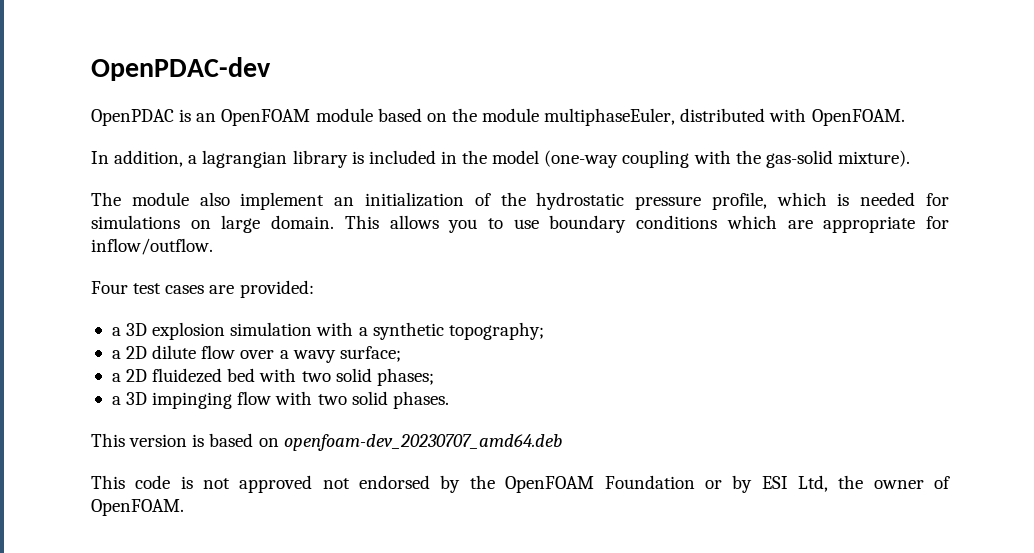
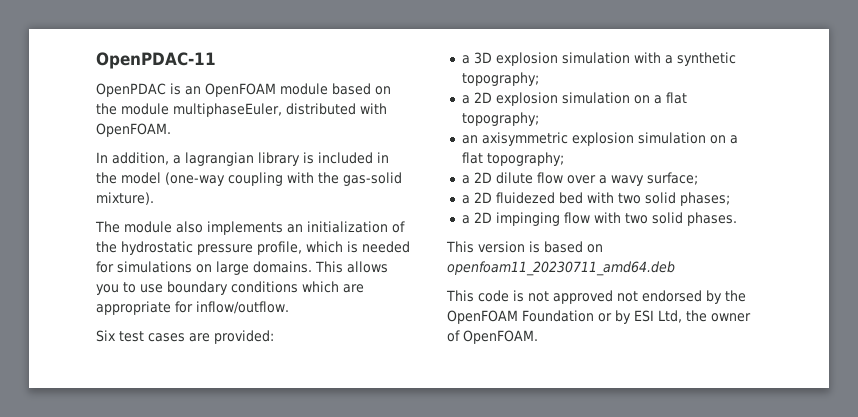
- OpenPDAC-dev
+ OpenPDAC-11
- The module also implement an initialization of the hydrostatic pressure profile, which is needed for simulations on large domain.
+ The module also implements an initialization of the hydrostatic pressure profile, which is needed for simulations on large domains.
- Four test cases are provided:
+ Six test cases are provided:
+ a 2D explosion simulation on a flat topography;
+ an axisymmetric explosion simulation on a flat topography;
- a 3D impinging flow with two solid phases.
+ a 2D impinging flow with two solid phases.
- This version is based on openfoam-dev_20230707_amd64.deb
+ This version is based on openfoam11_20230711_amd64.deb

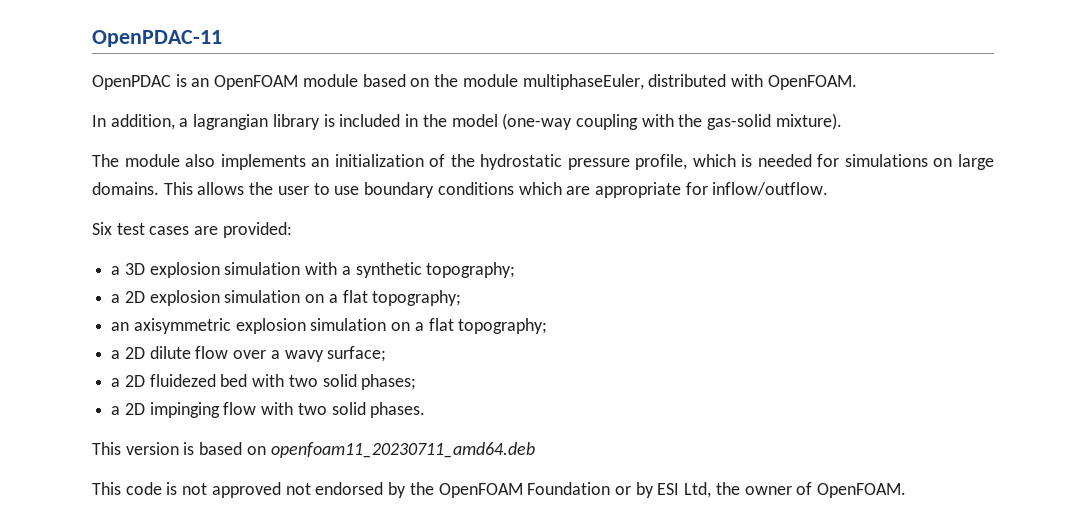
- This allows you to use boundary conditions which are appropriate for inflow/outflow.
+ This allows the user to use boundary conditions which are appropriate for inflow/outflow.

